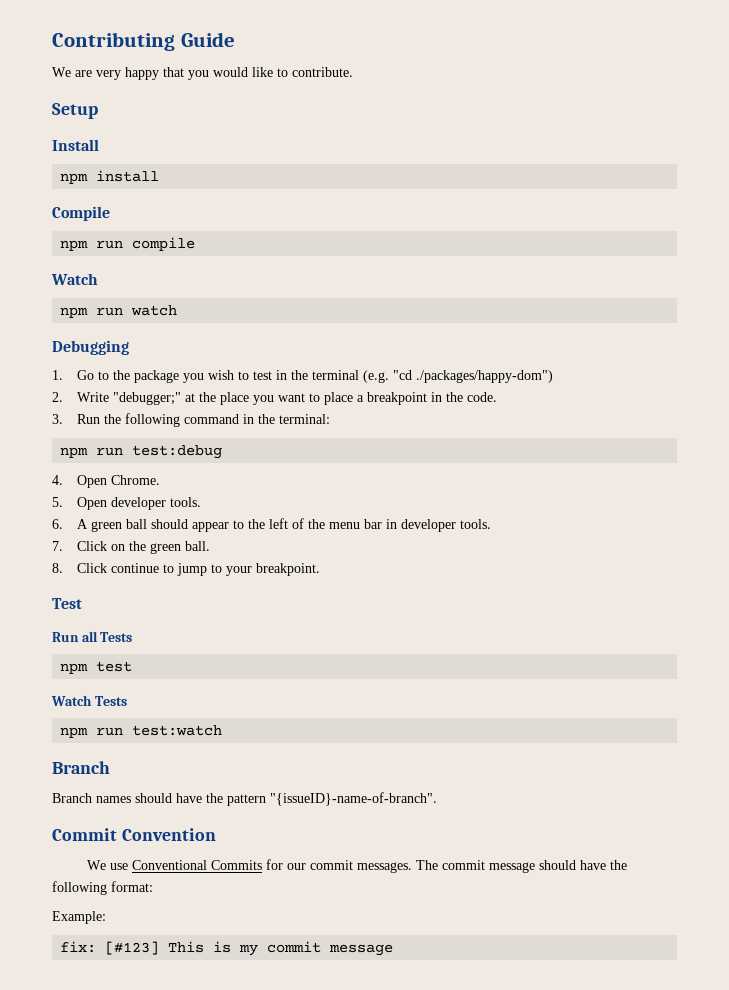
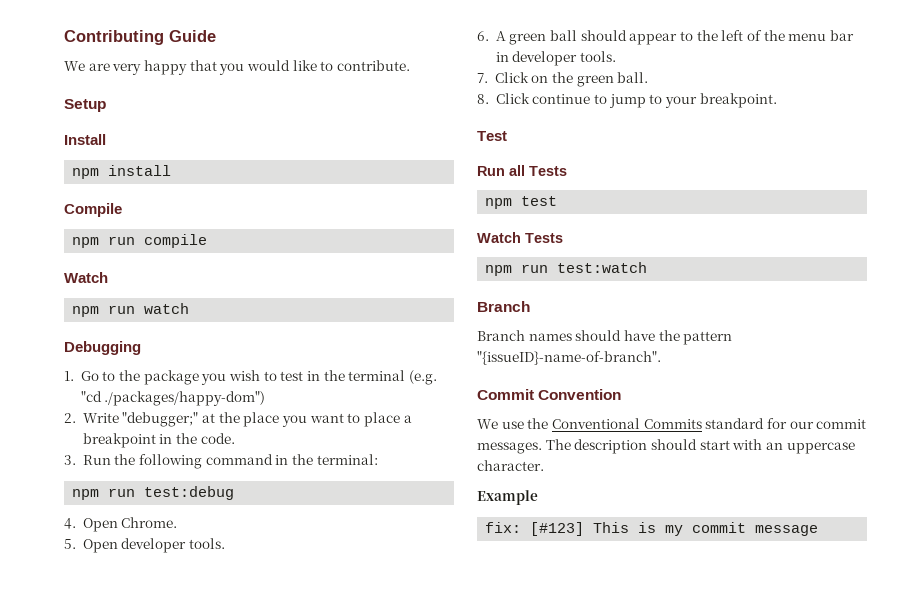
- We use Conventional Commits for our commit messages.
+ We use the Conventional Commits standard for our commit messages.
- The commit message should have the following format:
- Example:
+ The description should start with an uppercase character.
+ Example

